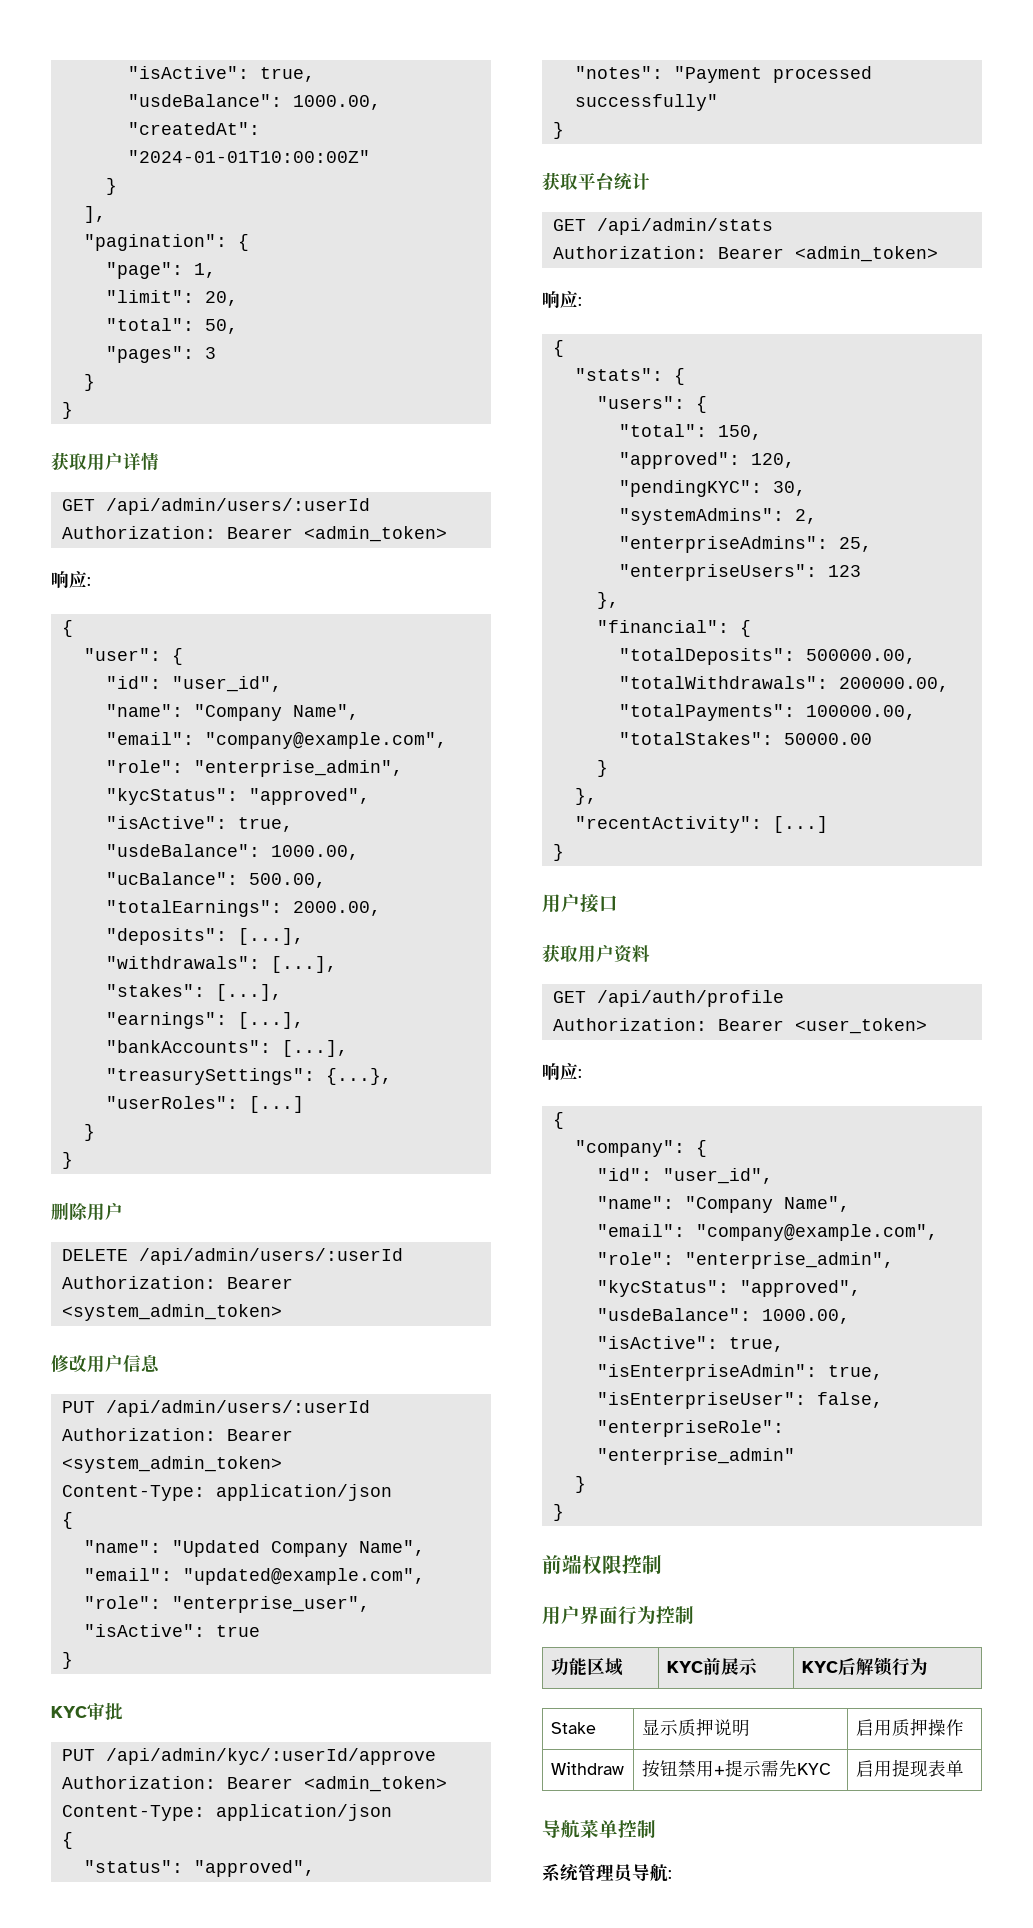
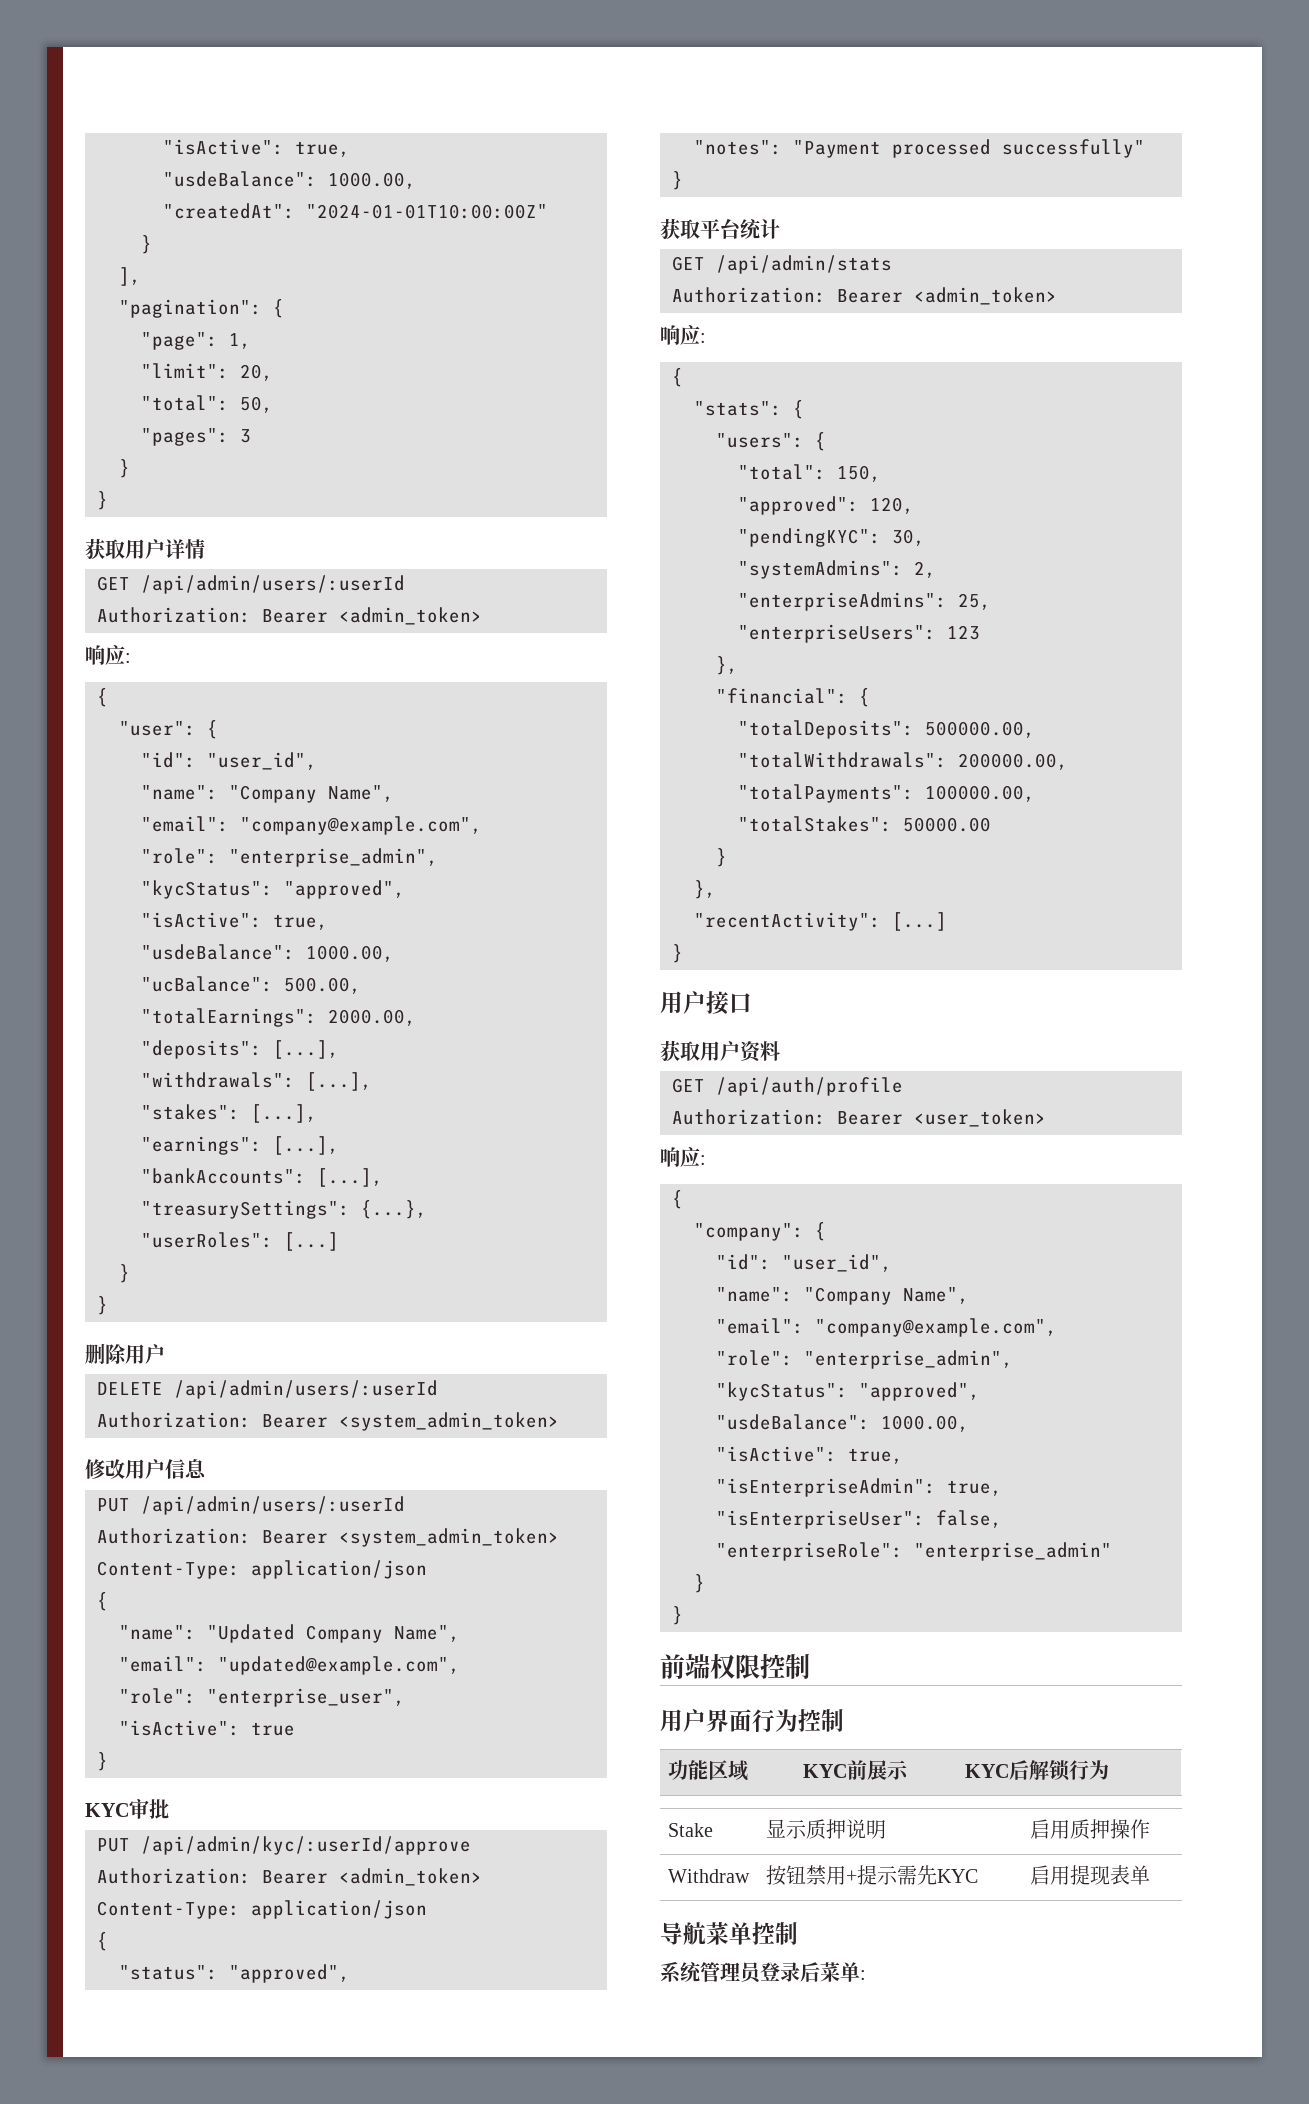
- 系统管理员导航:
+ 系统管理员登录后菜单:

